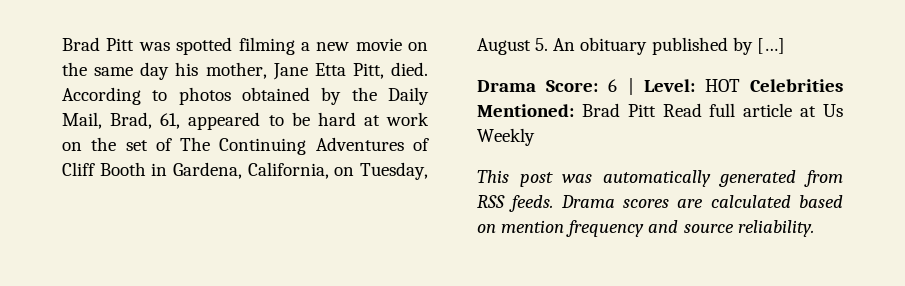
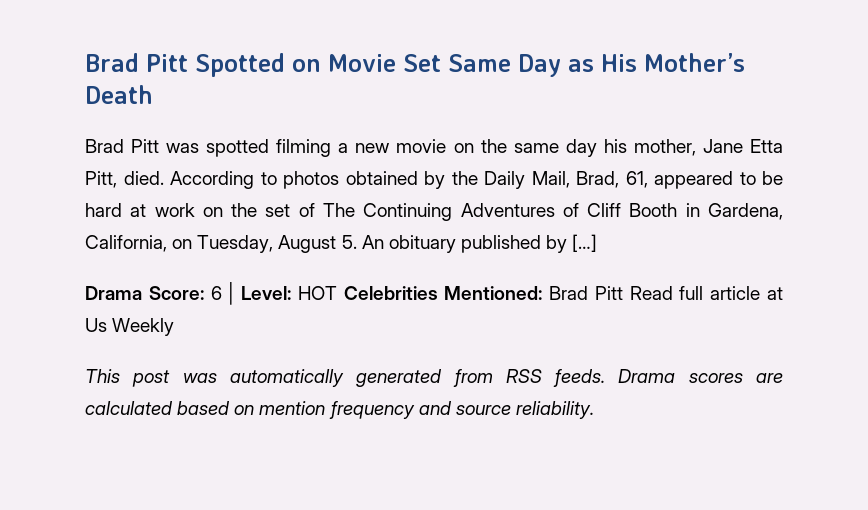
+ Brad Pitt Spotted on Movie Set Same Day as His Mother’s Death

